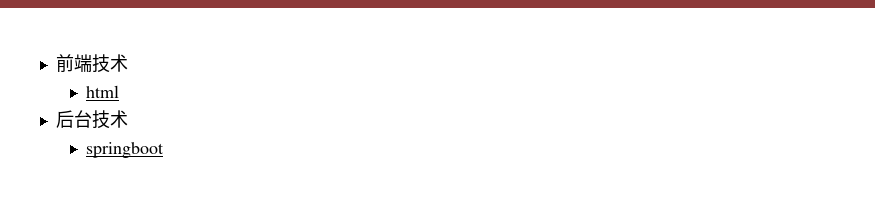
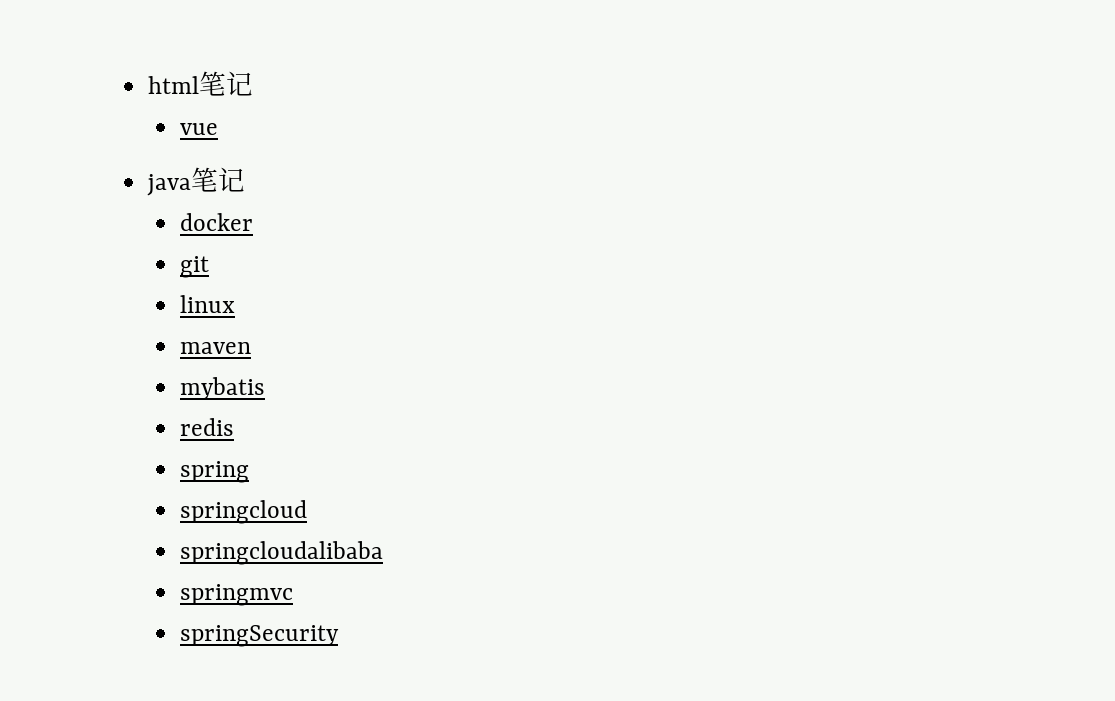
- 前端技术
- html
- 后台技术
- springboot
+ html笔记
+ vue
+ java笔记
+ docker
+ git
+ linux
+ maven
+ mybatis
+ redis
+ spring
+ springcloud
+ springcloudalibaba
+ springmvc
+ springSecurity

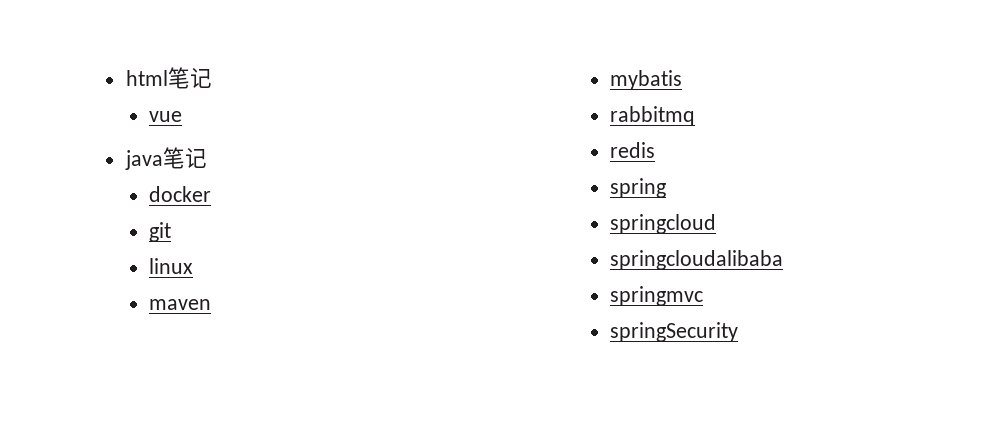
+ rabbitmq

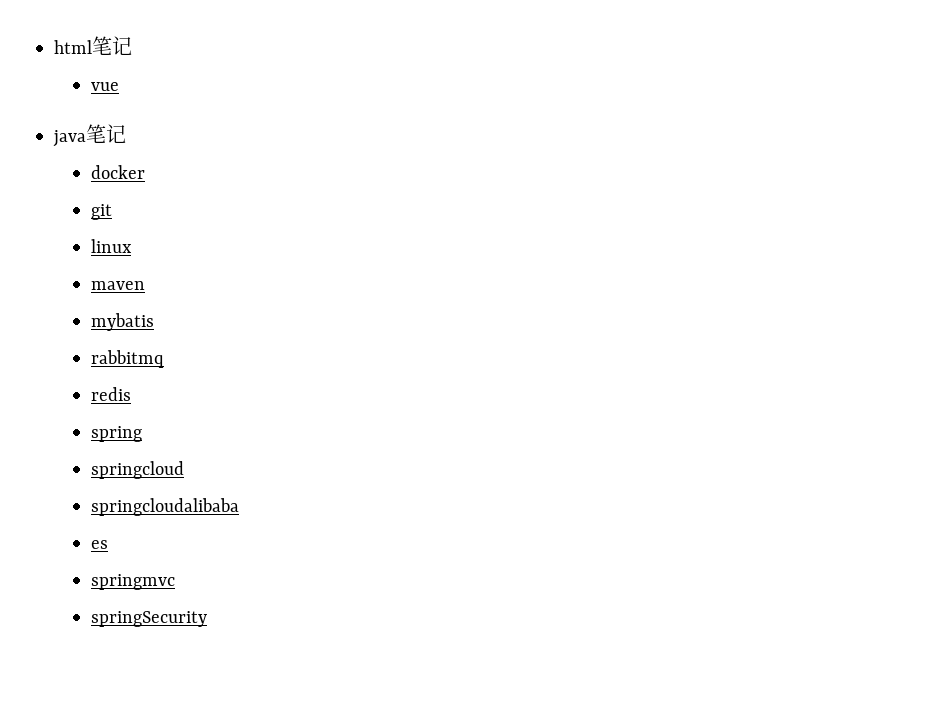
+ es

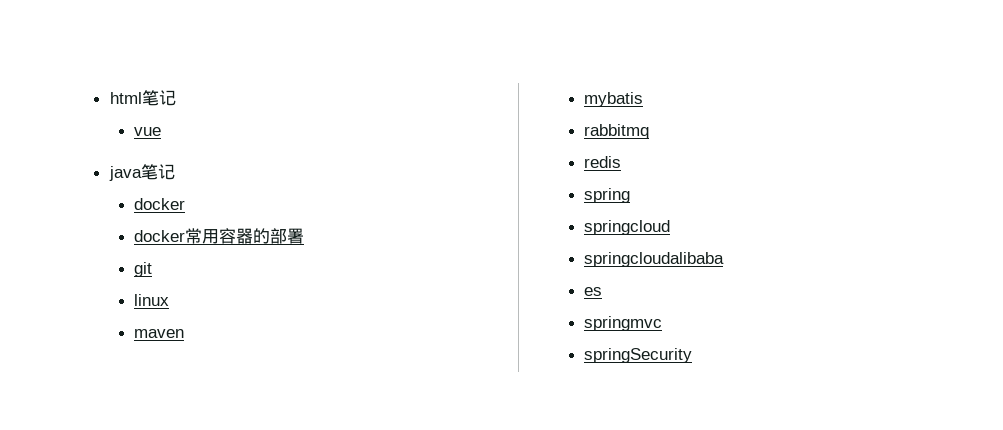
+ docker常用容器的部署

